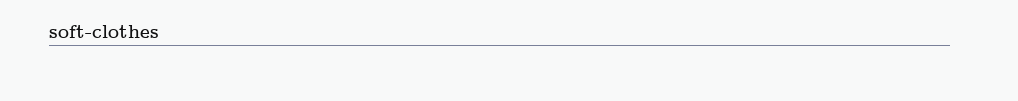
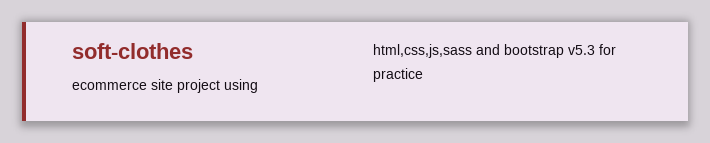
+ ecommerce site project using html,css,js,sass and bootstrap v5.3 for practice

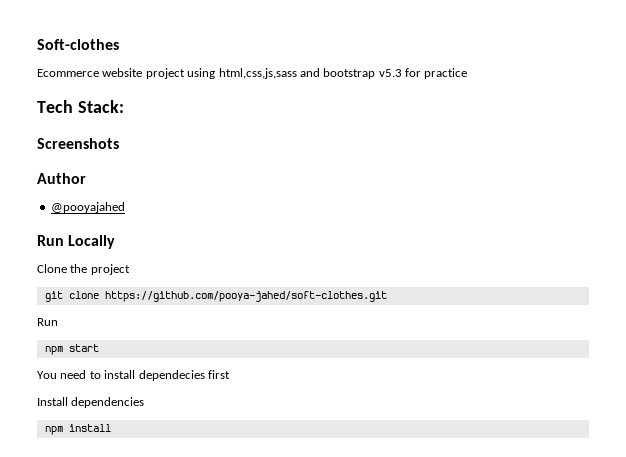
- soft-clothes
- ecommerce site project using html,css,js,sass and bootstrap v5.3 for practice
+ Soft-clothes
+ Ecommerce website project using html,css,js,sass and bootstrap v5.3 for practice
+ Tech Stack:
+ Screenshots
+ Author
+ @pooyajahed
+ Run Locally
+ Clone the project
+ git clone https://github.com/pooya-jahed/soft-clothes.git
+ Run
+ npm start
+ You need to install dependecies first
+ Install dependencies
+ npm install

